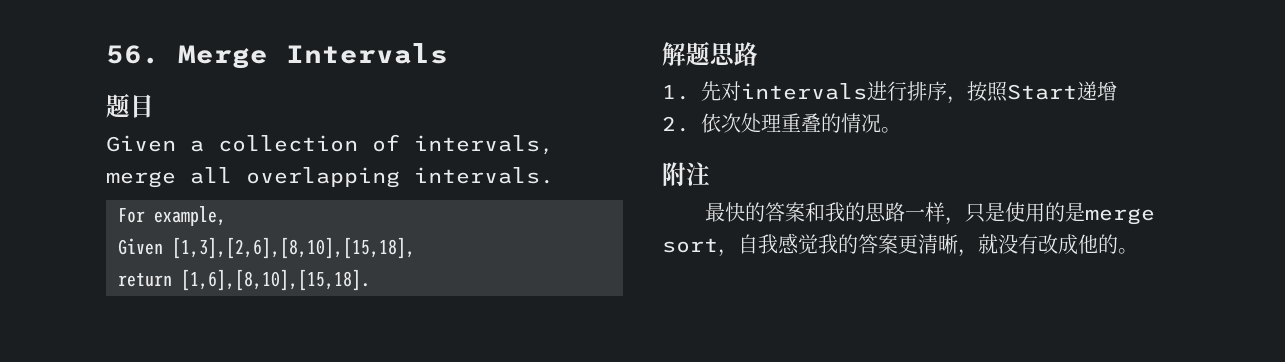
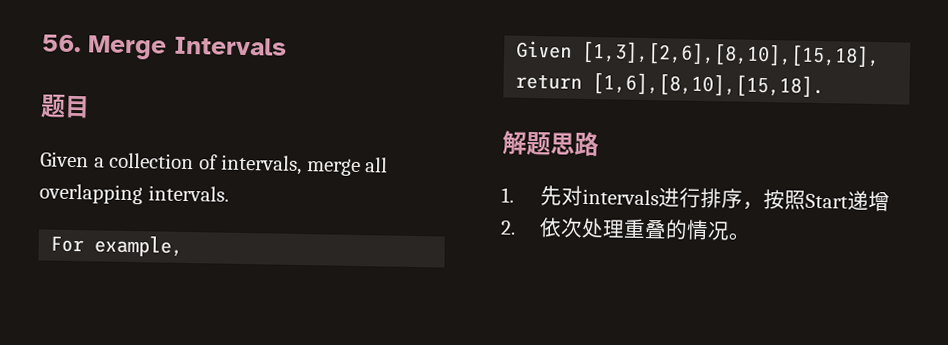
- 附注
- 最快的答案和我的思路一样，只是使用的是merge sort，自我感觉我的答案更清晰，就没有改成他的。

